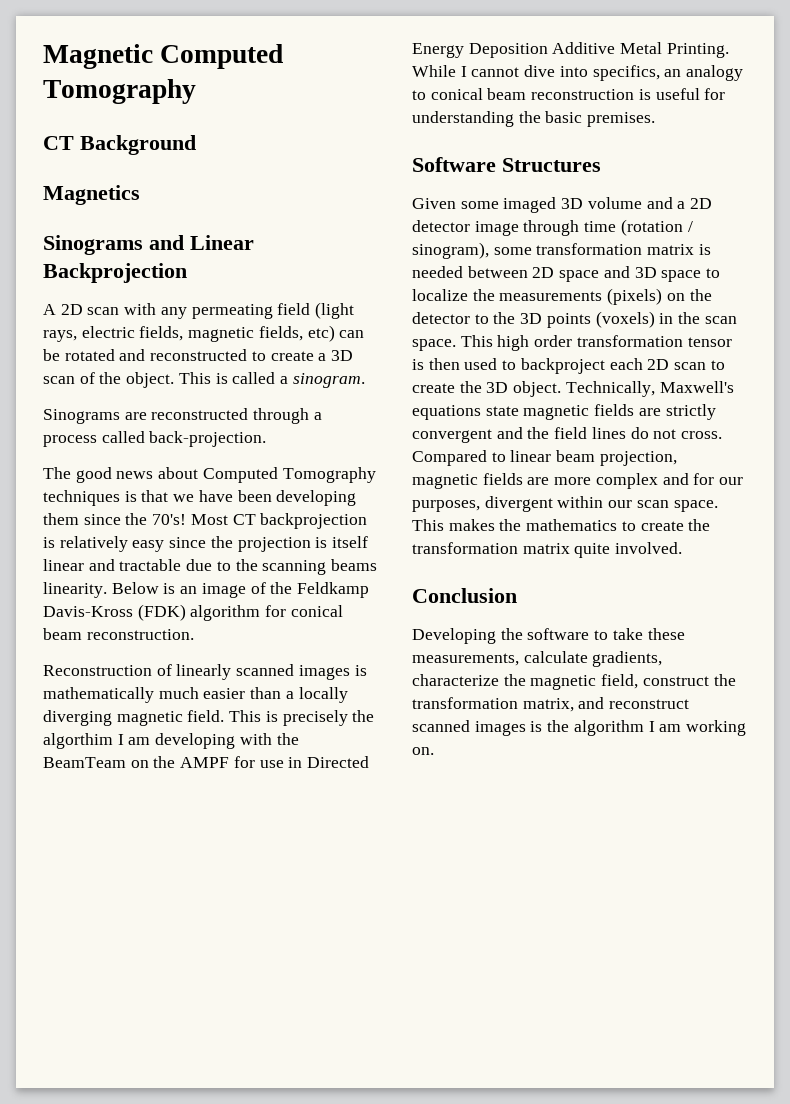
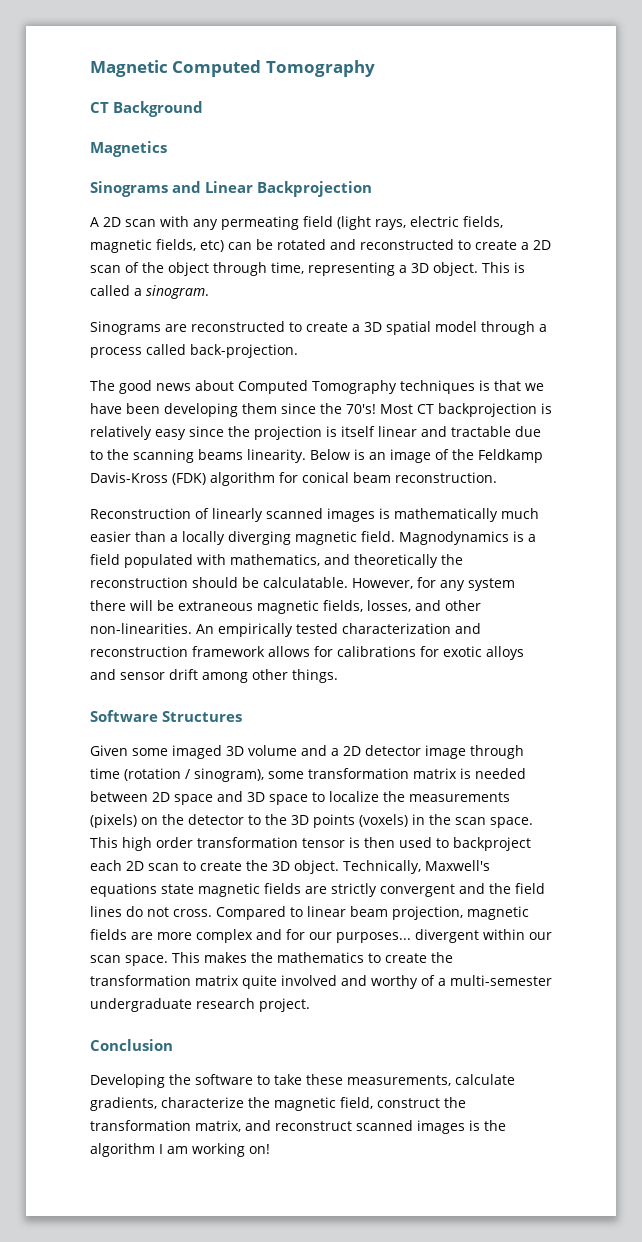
- A 2D scan with any permeating field (light rays, electric fields, magnetic fields, etc) can be rotated and reconstructed to create a 3D scan of the object.
+ A 2D scan with any permeating field (light rays, electric fields, magnetic fields, etc) can be rotated and reconstructed to create a 2D scan of the object through time, representing a 3D object.
- Sinograms are reconstructed through a process called back-projection.
+ Sinograms are reconstructed to create a 3D spatial model through a process called back-projection.
- This is precisely the algorthim I am developing with the BeamTeam on the AMPF for use in Directed Energy Deposition Additive Metal Printing. While I cannot dive into specifics, an analogy to conical beam reconstruction is useful for understanding the basic premises.
+ Magnodynamics is a field populated with mathematics, and theoretically the reconstruction should be calculatable. However, for any system there will be extraneous magnetic fields, losses, and other non-linearities. An empirically tested characterization and reconstruction framework allows for calibrations for exotic alloys and sensor drift among other things.
- Compared to linear beam projection, magnetic fields are more complex and for our purposes, divergent within our scan space.
+ Compared to linear beam projection, magnetic fields are more complex and for our purposes... divergent within our scan space.
- This makes the mathematics to create the transformation matrix quite involved.
+ This makes the mathematics to create the transformation matrix quite involved and worthy of a multi-semester undergraduate research project.
- Developing the software to take these measurements, calculate gradients, characterize the magnetic field, construct the transformation matrix, and reconstruct scanned images is the algorithm I am working on.
+ Developing the software to take these measurements, calculate gradients, characterize the magnetic field, construct the transformation matrix, and reconstruct scanned images is the algorithm I am working on!

